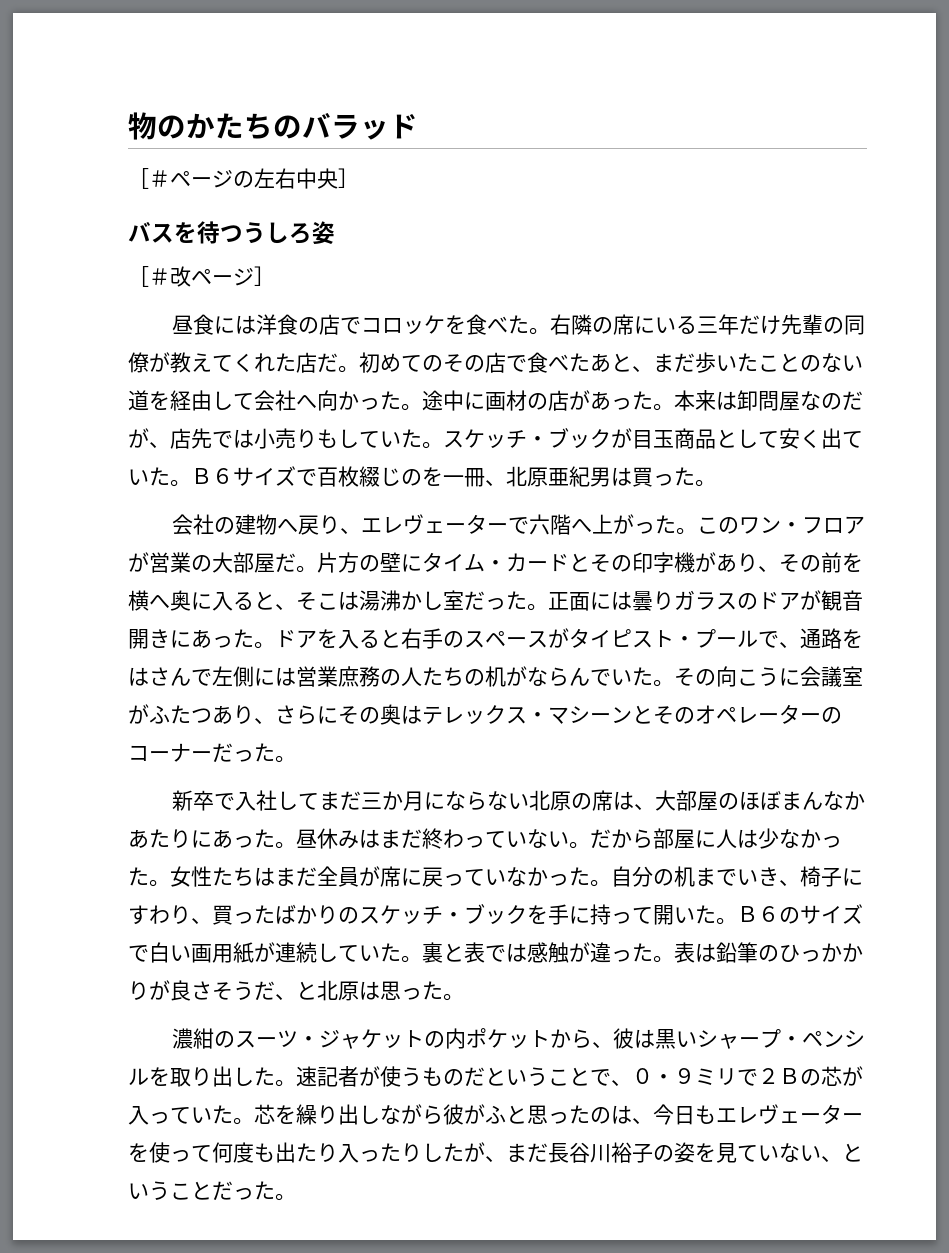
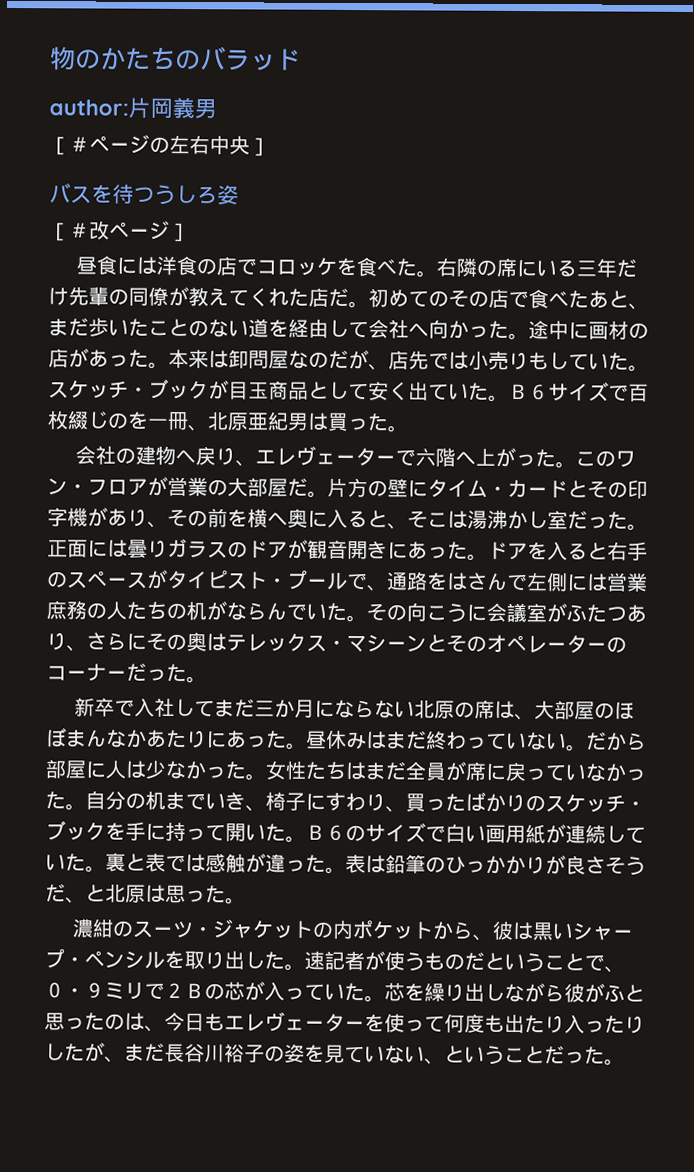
+ author:片岡義男

